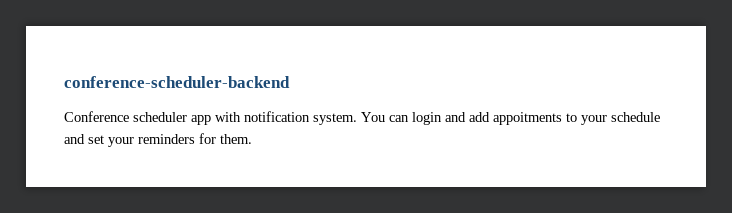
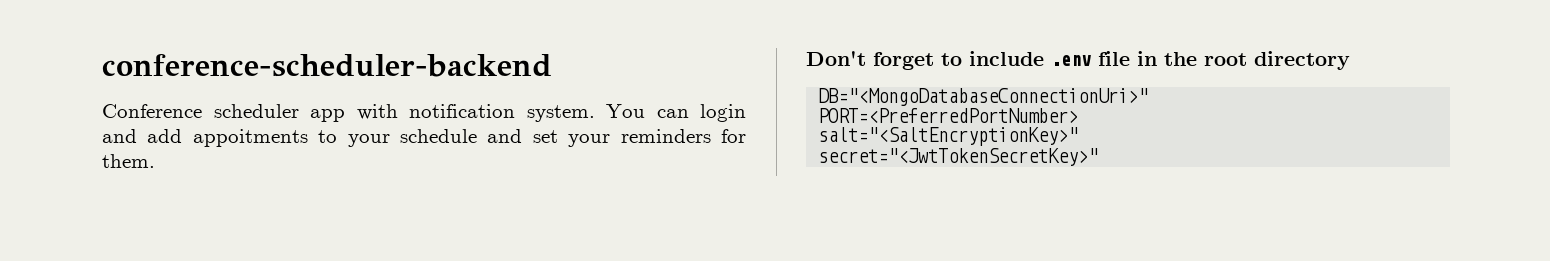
+ Don't forget to include .env file in the root directory
+ DB="<MongoDatabaseConnectionUri>"
+ PORT=<PreferredPortNumber>
+ salt="<SaltEncryptionKey>"
+ secret="<JwtTokenSecretKey>"

